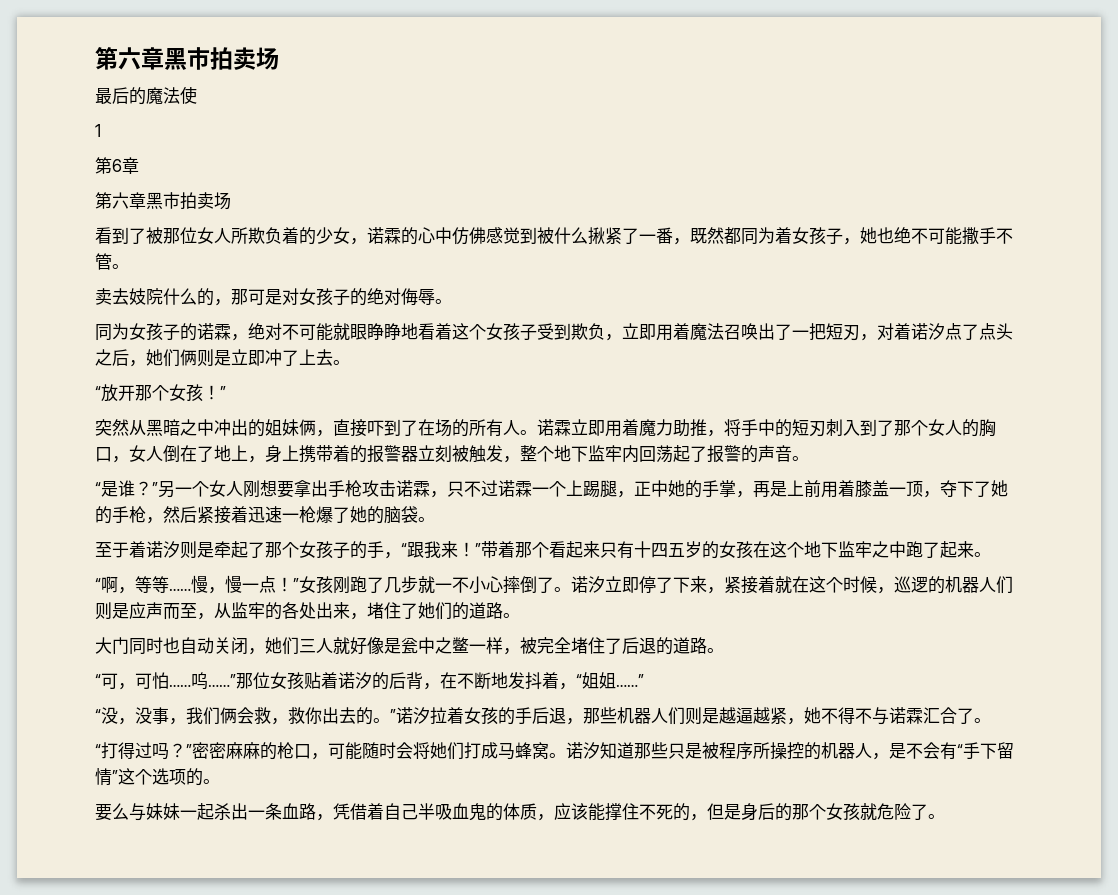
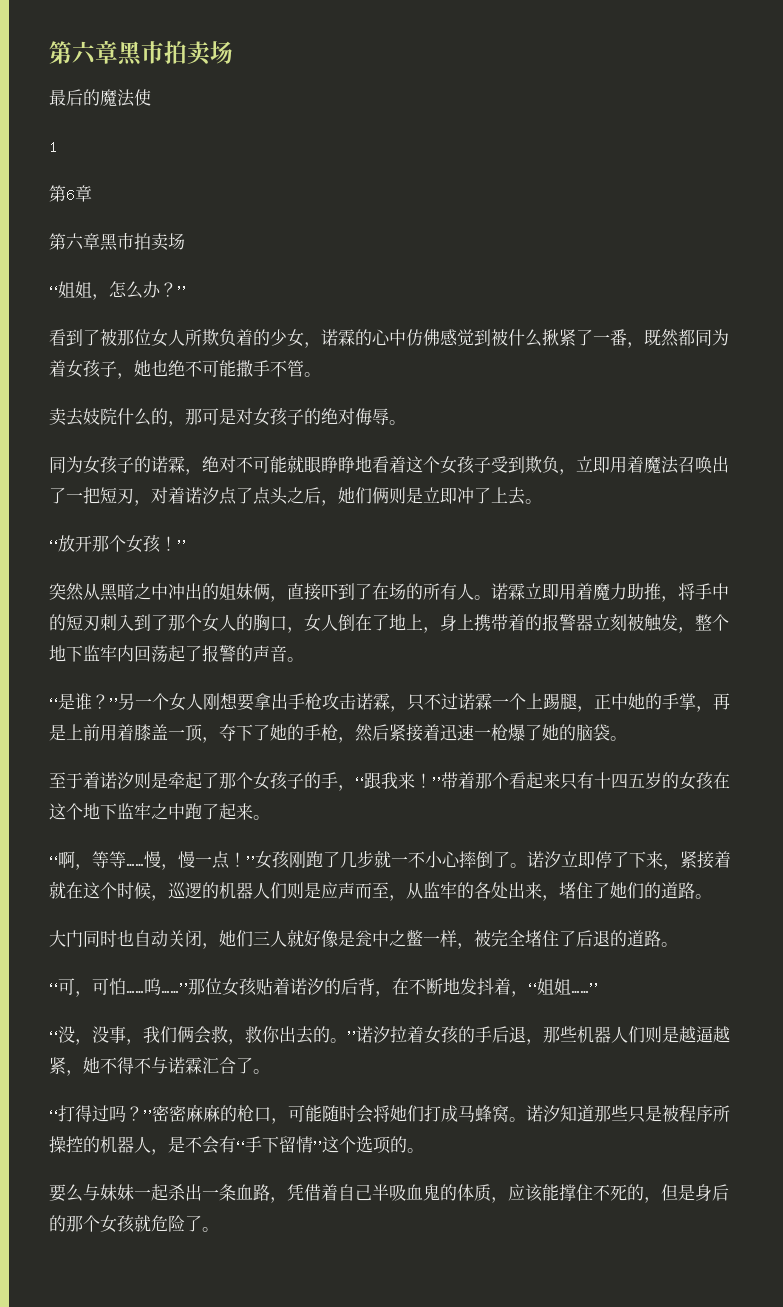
+ “姐姐，怎么办？”

